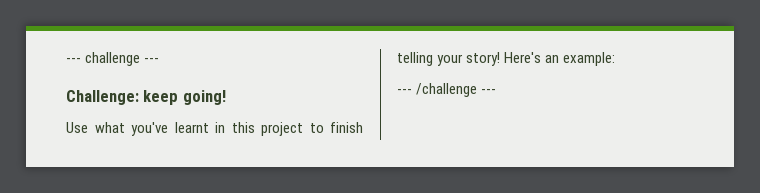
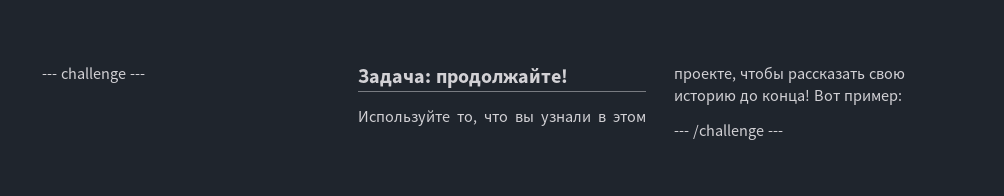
- Challenge: keep going!
- Use what you've learnt in this project to finish telling your story! Here's an example:
+ Задача: продолжайте!
+ Используйте то, что вы узнали в этом проекте, чтобы рассказать свою историю до конца! Вот пример:

